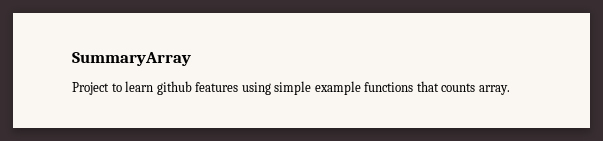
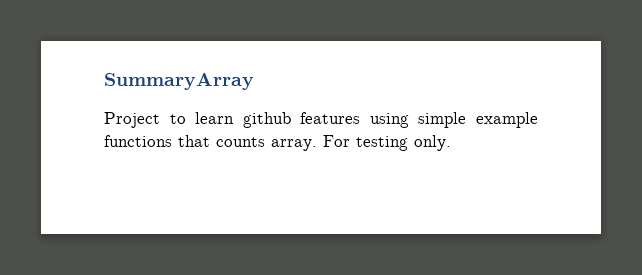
+ For testing only.

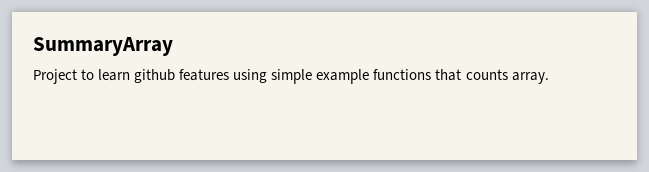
- For testing only.

